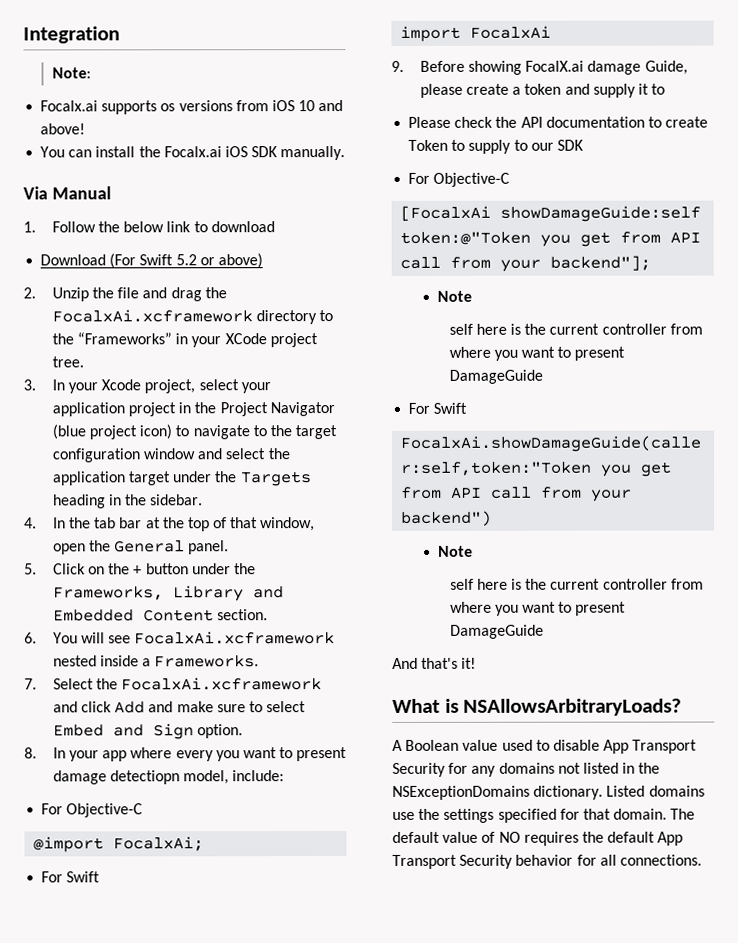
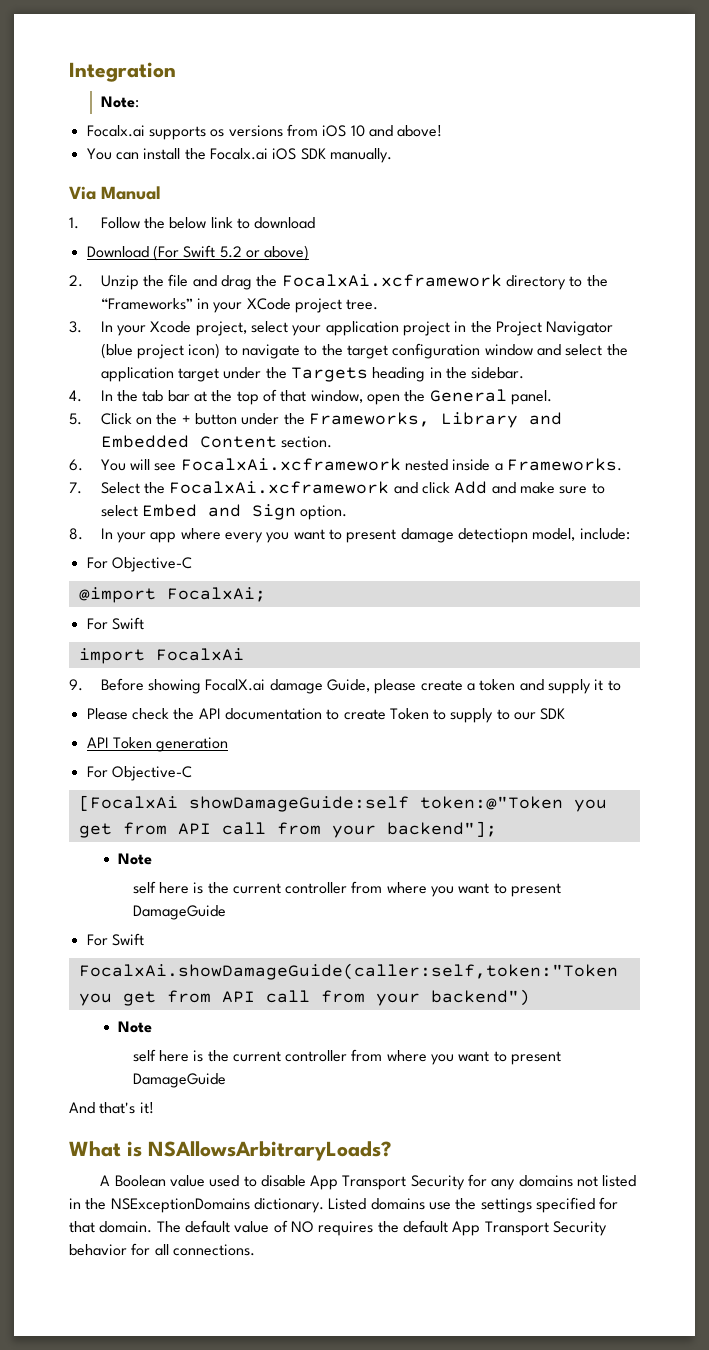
+ API Token generation

